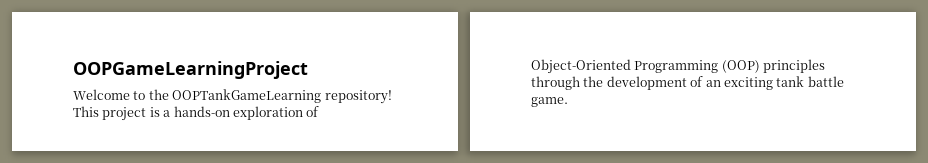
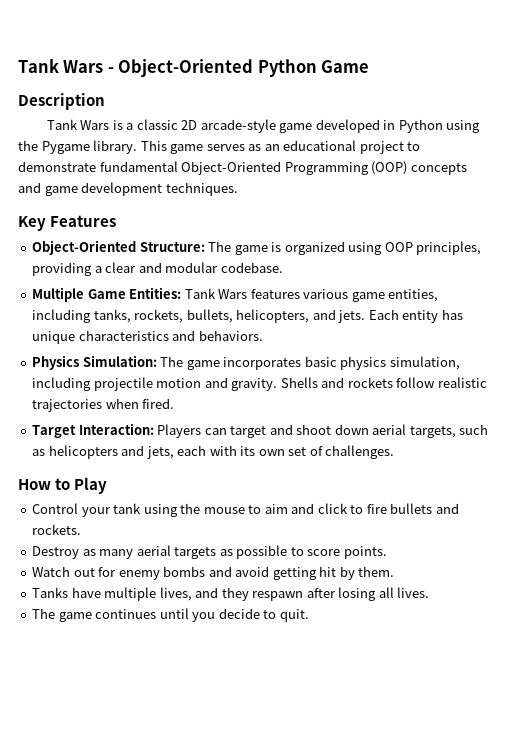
- OOPGameLearningProject
- Welcome to the OOPTankGameLearning repository! This project is a hands-on exploration of Object-Oriented Programming (OOP) principles through the development of an exciting tank battle game.
+ Tank Wars - Object-Oriented Python Game
+ Description
+ Tank Wars is a classic 2D arcade-style game developed in Python using the Pygame library. This game serves as an educational project to demonstrate fundamental Object-Oriented Programming (OOP) concepts and game development techniques.
+ Key Features
+ Object-Oriented Structure: The game is organized using OOP principles, providing a clear and modular codebase.
+ Multiple Game Entities: Tank Wars features various game entities, including tanks, rockets, bullets, helicopters, and jets. Each entity has unique characteristics and behaviors.
+ Physics Simulation: The game incorporates basic physics simulation, including projectile motion and gravity. Shells and rockets follow realistic trajectories when fired.
+ Target Interaction: Players can target and shoot down aerial targets, such as helicopters and jets, each with its own set of challenges.
+ How to Play
+ Control your tank using the mouse to aim and click to fire bullets and rockets.
+ Destroy as many aerial targets as possible to score points.
+ Watch out for enemy bombs and avoid getting hit by them.
+ Tanks have multiple lives, and they respawn after losing all lives.
+ The game continues until you decide to quit.

